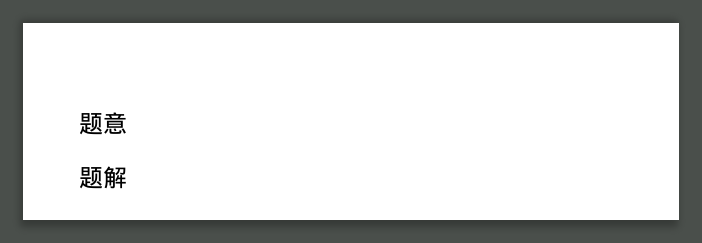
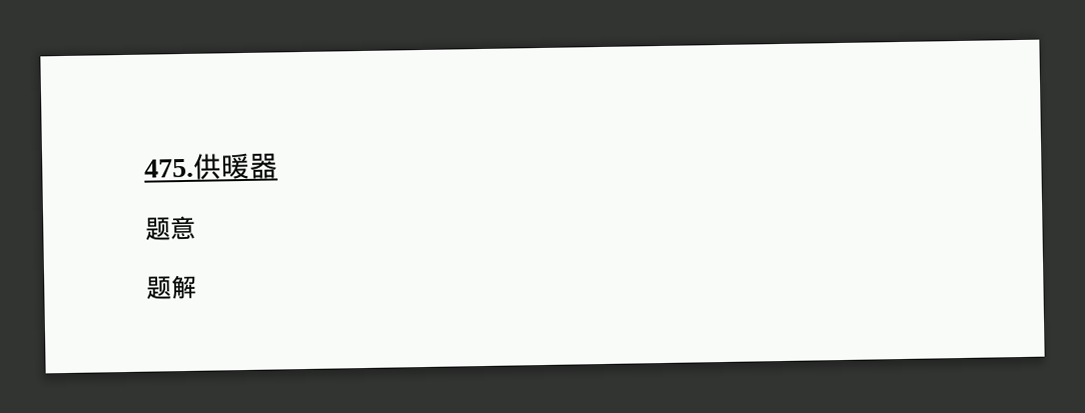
+ 475.供暖器

